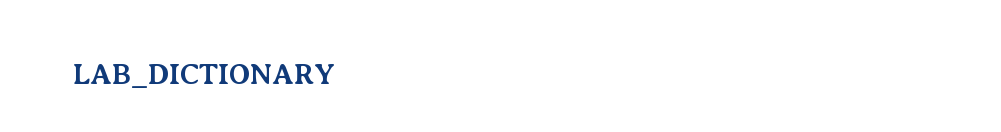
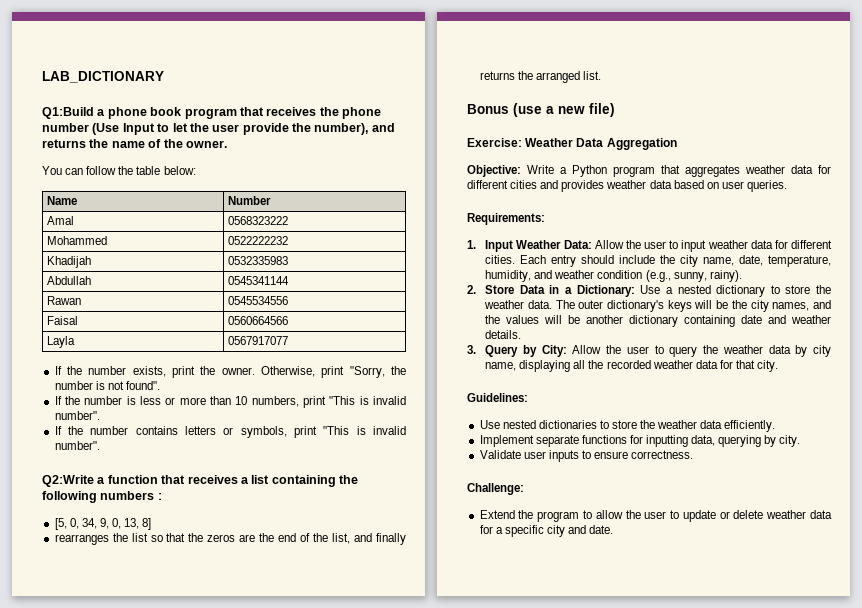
+ Q1:Build a phone book program that receives the phone number (Use Input to let the user provide the number), and returns the name of the owner.
+ You can follow the table below:
+ Name | Number
+ Amal | 0568323222
+ Mohammed | 0522222232
+ Khadijah | 0532335983
+ Abdullah | 0545341144
+ Rawan | 0545534556
+ Faisal | 0560664566
+ Layla | 0567917077
+ If the number exists, print the owner. Otherwise, print "Sorry, the number is not found".
+ If the number is less or more than 10 numbers, print "This is invalid number".
+ If the number contains letters or symbols, print "This is invalid number".
+ Q2:Write a function that receives a list containing the following numbers :
+ [5, 0, 34, 9, 0, 13, 8]
+ rearranges the list so that the zeros are the end of the list, and finally returns the arranged list.
+ Bonus (use a new file)
+ Exercise: Weather Data Aggregation
+ Objective: Write a Python program that aggregates weather data for different cities and provides weather data based on user queries.
+ Requirements:
+ 1. Input Weather Data: Allow the user to input weather data for different cities. Each entry should include the city name, date, temperature, humidity, and weather condition (e.g., sunny, rainy).
+ 2. Store Data in a Dictionary: Use a nested dictionary to store the weather data. The outer dictionary's keys will be the city names, and the values will be another dictionary containing date and weather details.
+ 3. Query by City: Allow the user to query the weather data by city name, displaying all the recorded weather data for that city.
+ Guidelines:
+ Use nested dictionaries to store the weather data efficiently.
+ Implement separate functions for inputting data, querying by city.
+ Validate user inputs to ensure correctness.
+ Challenge:
+ Extend the program to allow the user to update or delete weather data for a specific city and date.

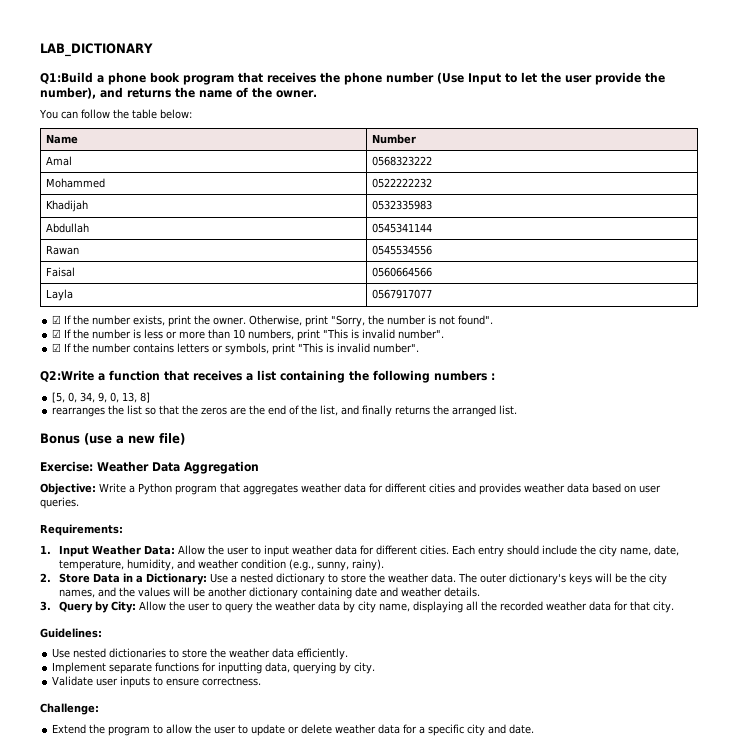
- If the number exists, print the owner.
+ ☑ If the number exists, print the owner.
- If the number is less or more than 10 numbers, print "This is invalid number".
+ ☑ If the number is less or more than 10 numbers, print "This is invalid number".
- If the number contains letters or symbols, print "This is invalid number".
+ ☑ If the number contains letters or symbols, print "This is invalid number".

